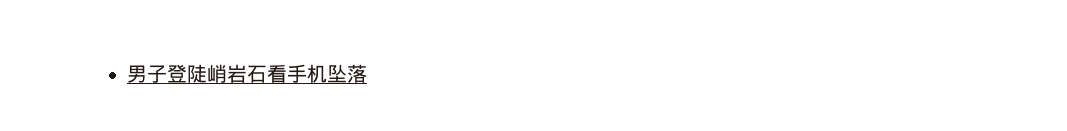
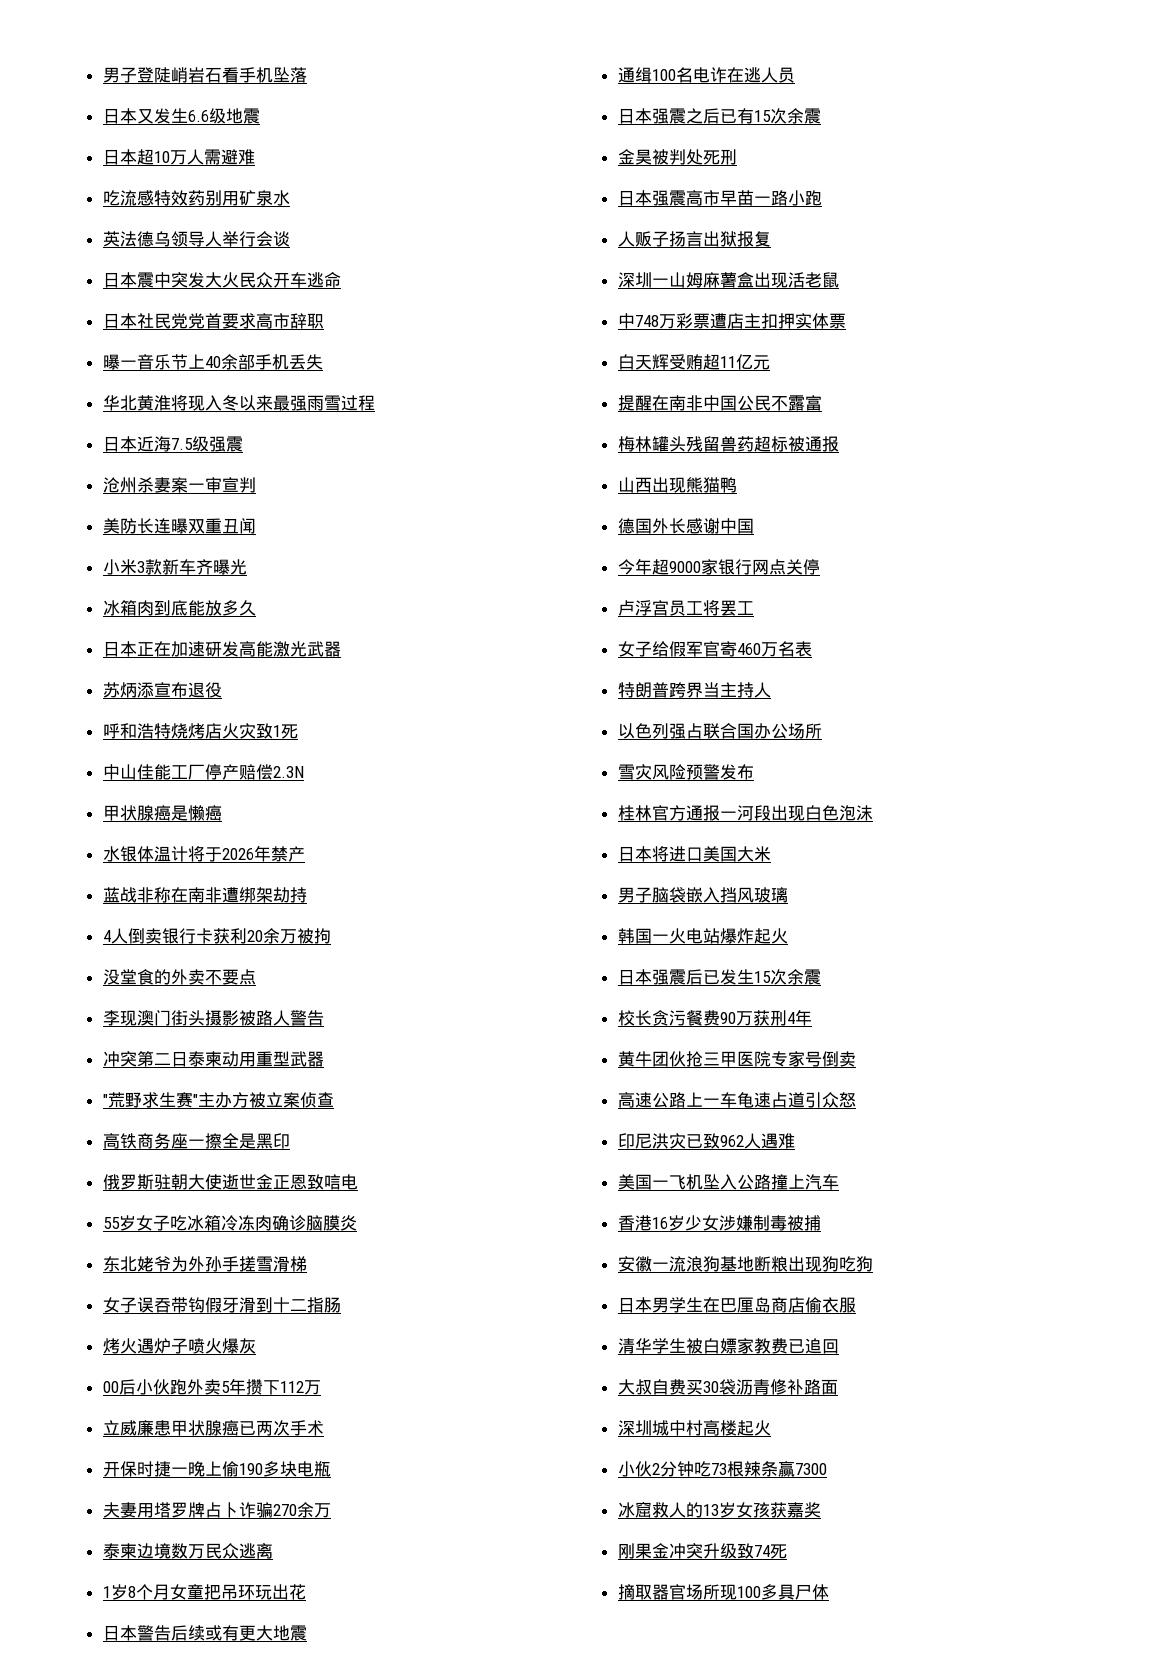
+ 日本又发生6.6级地震
+ 日本超10万人需避难
+ 吃流感特效药别用矿泉水
+ 英法德乌领导人举行会谈
+ 日本震中突发大火民众开车逃命
+ 日本社民党党首要求高市辞职
+ 曝一音乐节上40余部手机丢失
+ 华北黄淮将现入冬以来最强雨雪过程
+ 日本近海7.5级强震
+ 沧州杀妻案一审宣判
+ 美防长连曝双重丑闻
+ 小米3款新车齐曝光
+ 冰箱肉到底能放多久
+ 日本正在加速研发高能激光武器
+ 苏炳添宣布退役
+ 呼和浩特烧烤店火灾致1死
+ 中山佳能工厂停产赔偿2.3N
+ 甲状腺癌是懒癌
+ 水银体温计将于2026年禁产
+ 蓝战非称在南非遭绑架劫持
+ 4人倒卖银行卡获利20余万被拘
+ 没堂食的外卖不要点
+ 李现澳门街头摄影被路人警告
+ 冲突第二日泰柬动用重型武器
+ "荒野求生赛"主办方被立案侦查
+ 高铁商务座一擦全是黑印
+ 俄罗斯驻朝大使逝世金正恩致唁电
+ 55岁女子吃冰箱冷冻肉确诊脑膜炎
+ 东北姥爷为外孙手搓雪滑梯
+ 女子误吞带钩假牙滑到十二指肠
+ 烤火遇炉子喷火爆灰
+ 00后小伙跑外卖5年攒下112万
+ 立威廉患甲状腺癌已两次手术
+ 开保时捷一晚上偷190多块电瓶
+ 夫妻用塔罗牌占卜诈骗270余万
+ 泰柬边境数万民众逃离
+ 1岁8个月女童把吊环玩出花
+ 日本警告后续或有更大地震
+ 通缉100名电诈在逃人员
+ 日本强震之后已有15次余震
+ 金昊被判处死刑
+ 日本强震高市早苗一路小跑
+ 人贩子扬言出狱报复
+ 深圳一山姆麻薯盒出现活老鼠
+ 中748万彩票遭店主扣押实体票
+ 白天辉受贿超11亿元
+ 提醒在南非中国公民不露富
+ 梅林罐头残留兽药超标被通报
+ 山西出现熊猫鸭
+ 德国外长感谢中国
+ 今年超9000家银行网点关停
+ 卢浮宫员工将罢工
+ 女子给假军官寄460万名表
+ 特朗普跨界当主持人
+ 以色列强占联合国办公场所
+ 雪灾风险预警发布
+ 桂林官方通报一河段出现白色泡沫
+ 日本将进口美国大米
+ 男子脑袋嵌入挡风玻璃
+ 韩国一火电站爆炸起火
+ 日本强震后已发生15次余震
+ 校长贪污餐费90万获刑4年
+ 黄牛团伙抢三甲医院专家号倒卖
+ 高速公路上一车龟速占道引众怒
+ 印尼洪灾已致962人遇难
+ 美国一飞机坠入公路撞上汽车
+ 香港16岁少女涉嫌制毒被捕
+ 安徽一流浪狗基地断粮出现狗吃狗
+ 日本男学生在巴厘岛商店偷衣服
+ 清华学生被白嫖家教费已追回
+ 大叔自费买30袋沥青修补路面
+ 深圳城中村高楼起火
+ 小伙2分钟吃73根辣条赢7300
+ 冰窟救人的13岁女孩获嘉奖
+ 刚果金冲突升级致74死
+ 摘取器官场所现100多具尸体

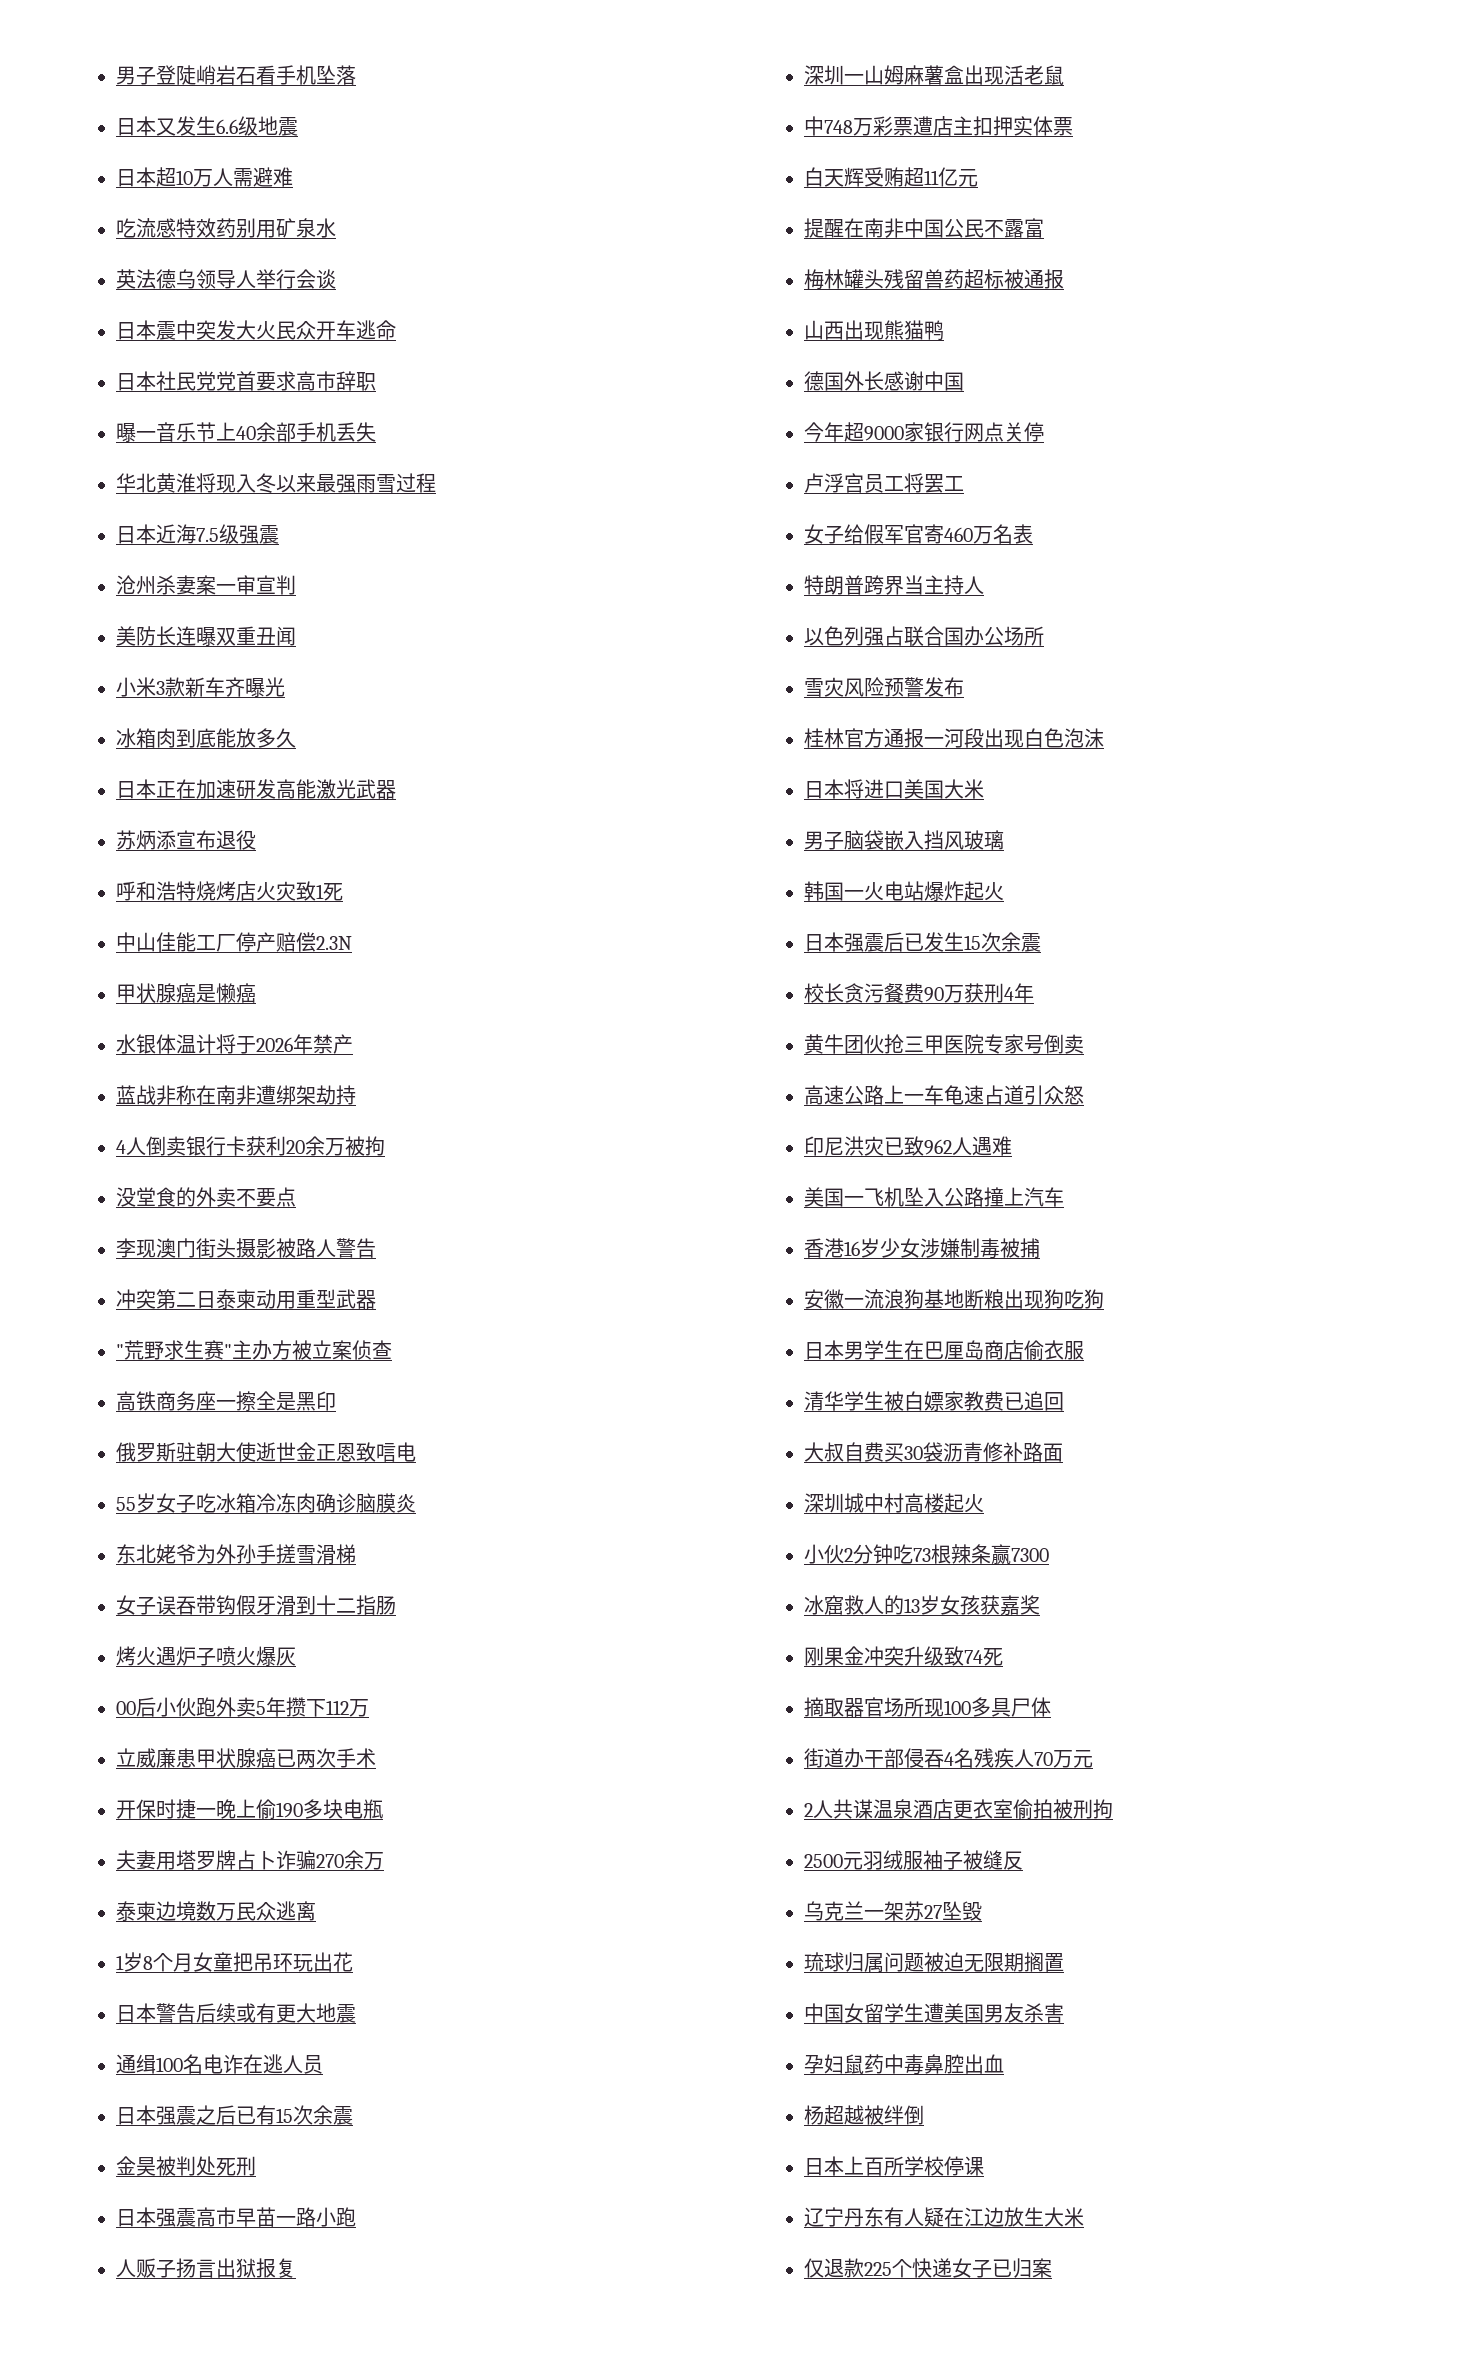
+ 街道办干部侵吞4名残疾人70万元
+ 2人共谋温泉酒店更衣室偷拍被刑拘
+ 2500元羽绒服袖子被缝反
+ 乌克兰一架苏27坠毁
+ 琉球归属问题被迫无限期搁置
+ 中国女留学生遭美国男友杀害
+ 孕妇鼠药中毒鼻腔出血
+ 杨超越被绊倒
+ 日本上百所学校停课
+ 辽宁丹东有人疑在江边放生大米
+ 仅退款225个快递女子已归案

